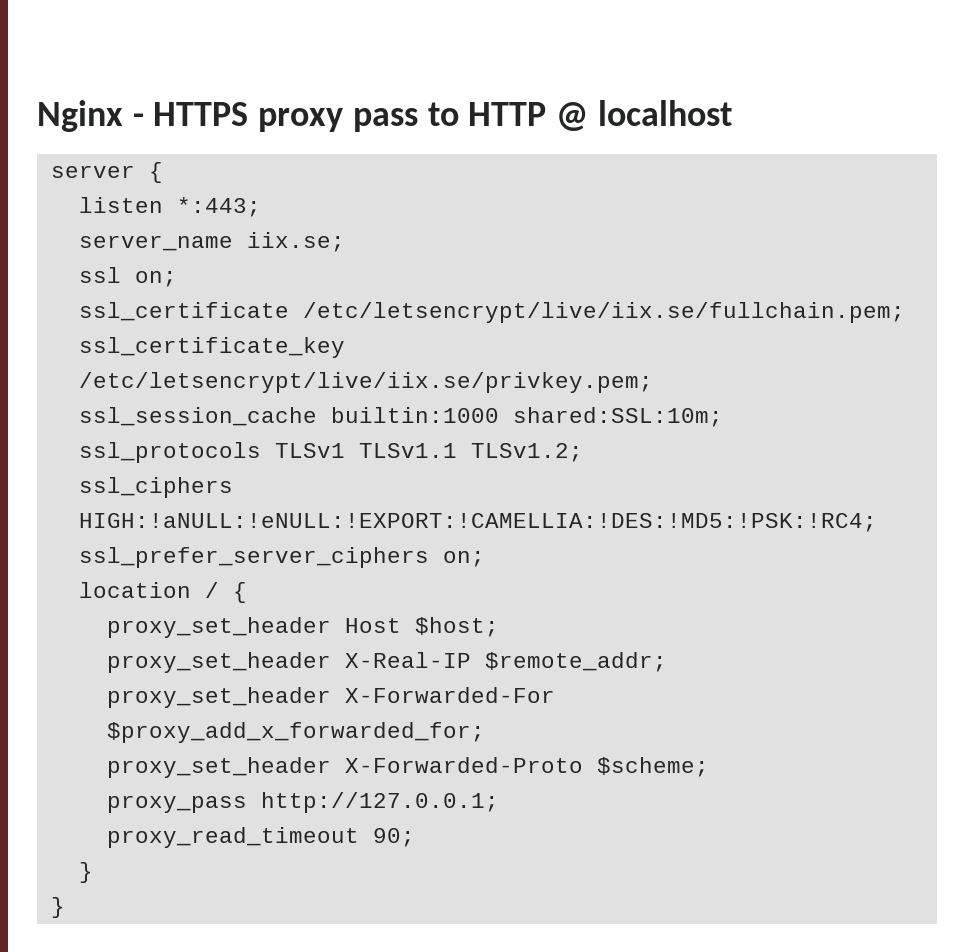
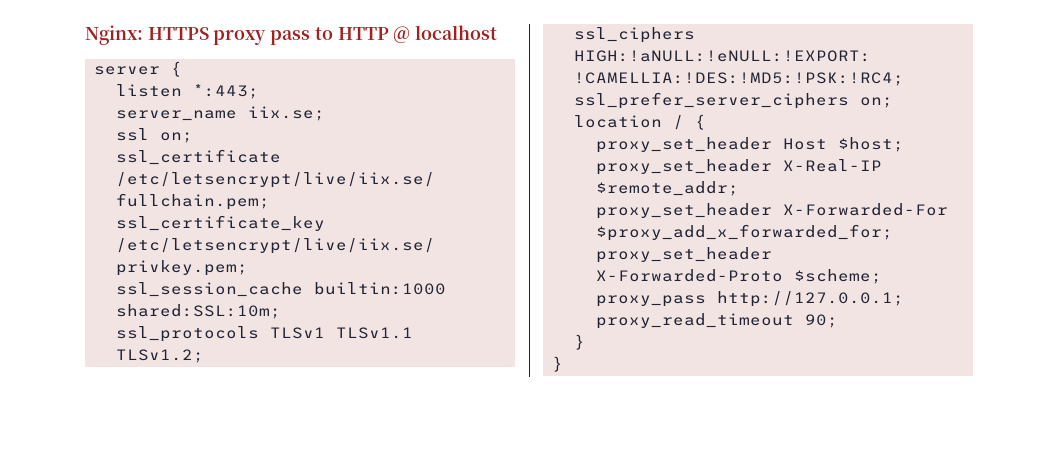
- Nginx - HTTPS proxy pass to HTTP @ localhost
+ Nginx: HTTPS proxy pass to HTTP @ localhost

